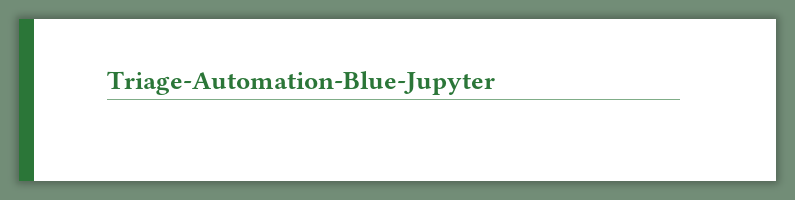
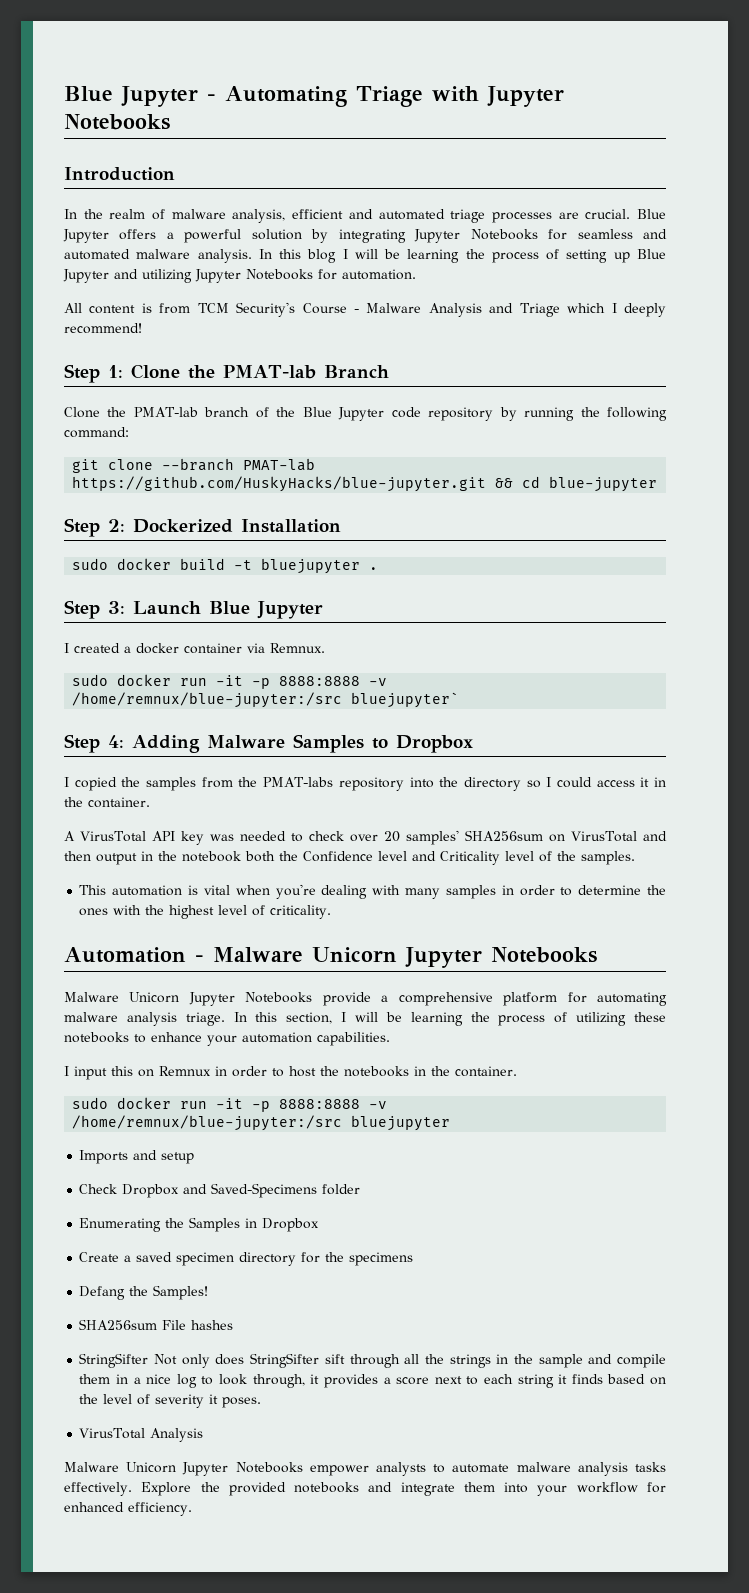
- Triage-Automation-Blue-Jupyter
+ Blue Jupyter - Automating Triage with Jupyter Notebooks
+ Introduction
+ In the realm of malware analysis, efficient and automated triage processes are crucial. Blue Jupyter offers a powerful solution by integrating Jupyter Notebooks for seamless and automated malware analysis. In this blog I will be learning the process of setting up Blue Jupyter and utilizing Jupyter Notebooks for automation.
+ All content is from TCM Security's Course - Malware Analysis and Triage which I deeply recommend!
+ Step 1: Clone the PMAT-lab Branch
+ Clone the PMAT-lab branch of the Blue Jupyter code repository by running the following command:
+ git clone --branch PMAT-lab https://github.com/HuskyHacks/blue-jupyter.git && cd blue-jupyter
+ Step 2: Dockerized Installation
+ sudo docker build -t bluejupyter .
+ Step 3: Launch Blue Jupyter
+ I created a docker container via Remnux.
+ sudo docker run -it -p 8888:8888 -v /home/remnux/blue-jupyter:/src bluejupyter`
+ Step 4: Adding Malware Samples to Dropbox
+ I copied the samples from the PMAT-labs repository into the directory so I could access it in the container.
+ A VirusTotal API key was needed to check over 20 samples' SHA256sum on VirusTotal and then output in the notebook both the Confidence level and Criticality level of the samples.
+ This automation is vital when you're dealing with many samples in order to determine the ones with the highest level of criticality.
+ Automation - Malware Unicorn Jupyter Notebooks
+ Malware Unicorn Jupyter Notebooks provide a comprehensive platform for automating malware analysis triage. In this section, I will be learning the process of utilizing these notebooks to enhance your automation capabilities.
+ I input this on Remnux in order to host the notebooks in the container.
+ sudo docker run -it -p 8888:8888 -v /home/remnux/blue-jupyter:/src bluejupyter
+ Imports and setup
+ Check Dropbox and Saved-Specimens folder
+ Enumerating the Samples in Dropbox
+ Create a saved specimen directory for the specimens
+ Defang the Samples!
+ SHA256sum File hashes
+ StringSifter Not only does StringSifter sift through all the strings in the sample and compile them in a nice log to look through, it provides a score next to each string it finds based on the level of severity it poses.
+ VirusTotal Analysis
+ Malware Unicorn Jupyter Notebooks empower analysts to automate malware analysis tasks effectively. Explore the provided notebooks and integrate them into your workflow for enhanced efficiency.

